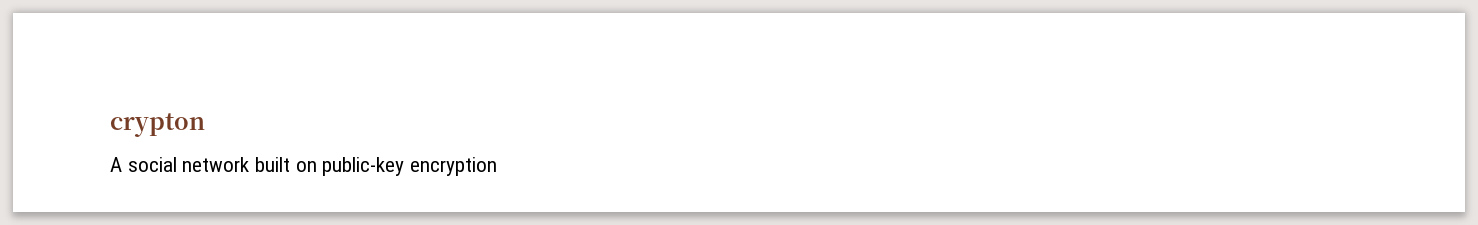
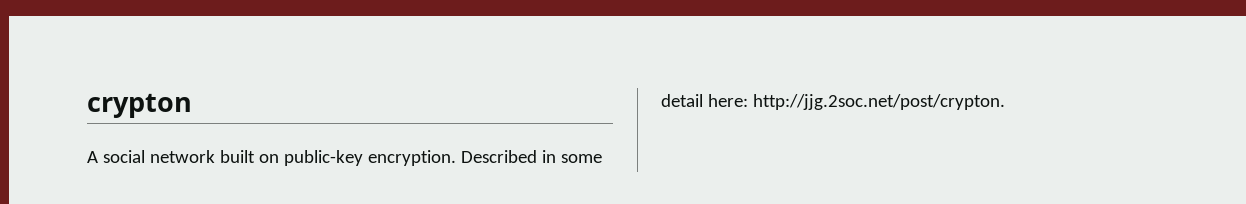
- A social network built on public-key encryption
+ A social network built on public-key encryption. Described in some detail here: http://jjg.2soc.net/post/crypton.

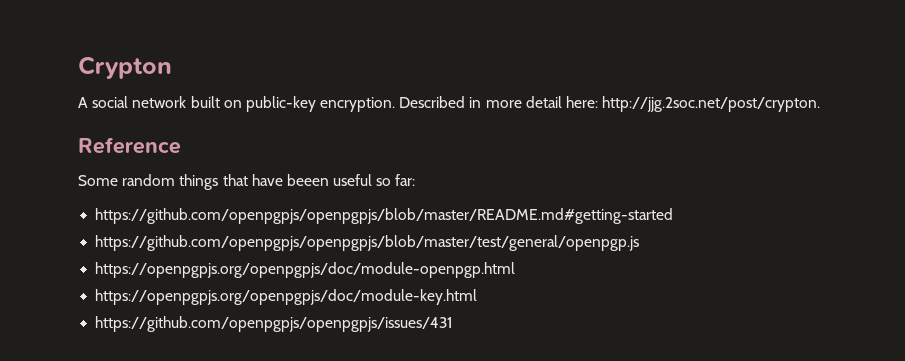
- crypton
+ Crypton
- Described in some detail here: http://jjg.2soc.net/post/crypton.
+ Described in more detail here: http://jjg.2soc.net/post/crypton.
+ Reference
+ Some random things that have beeen useful so far:
+ https://github.com/openpgpjs/openpgpjs/blob/master/README.md#getting-started
+ https://github.com/openpgpjs/openpgpjs/blob/master/test/general/openpgp.js
+ https://openpgpjs.org/openpgpjs/doc/module-openpgp.html
+ https://openpgpjs.org/openpgpjs/doc/module-key.html
+ https://github.com/openpgpjs/openpgpjs/issues/431

